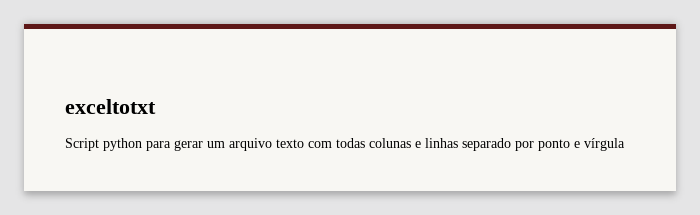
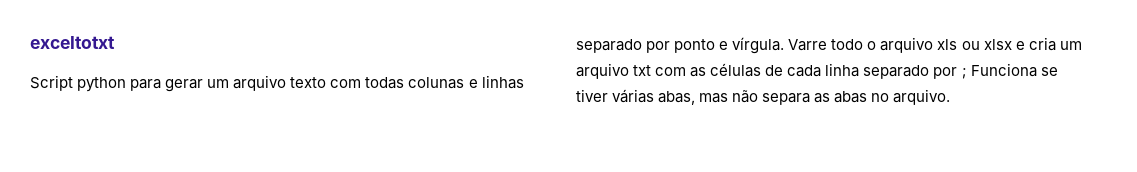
- Script python para gerar um arquivo texto com todas colunas e linhas separado por ponto e vírgula
+ Script python para gerar um arquivo texto com todas colunas e linhas separado por ponto e vírgula. Varre todo o arquivo xls ou xlsx e cria um arquivo txt com as células de cada linha separado por ; Funciona se tiver várias abas, mas não separa as abas no arquivo.

